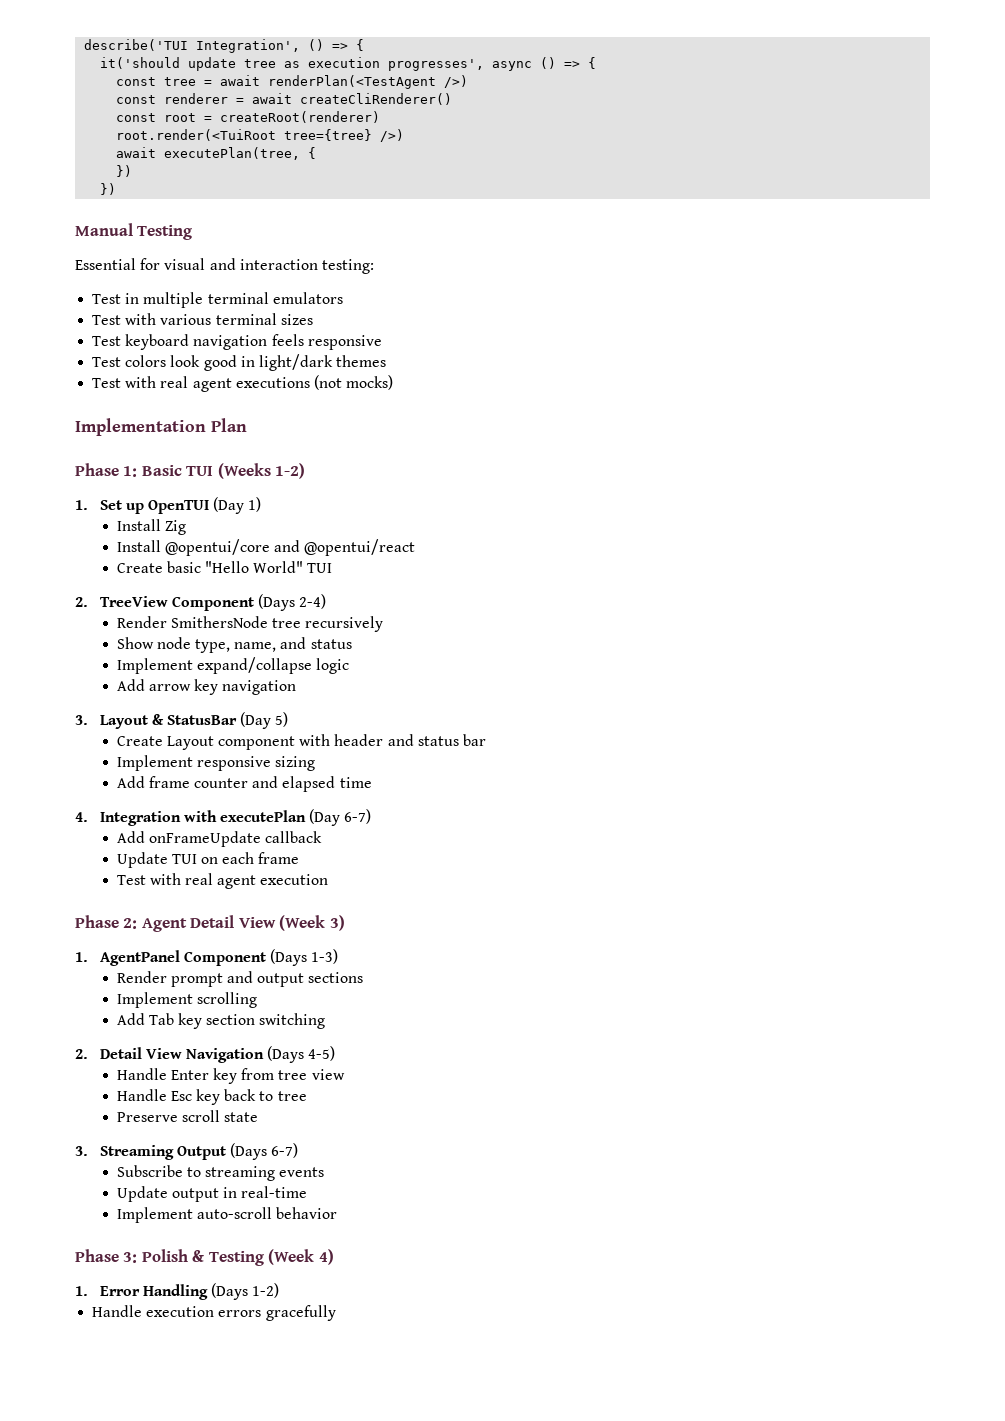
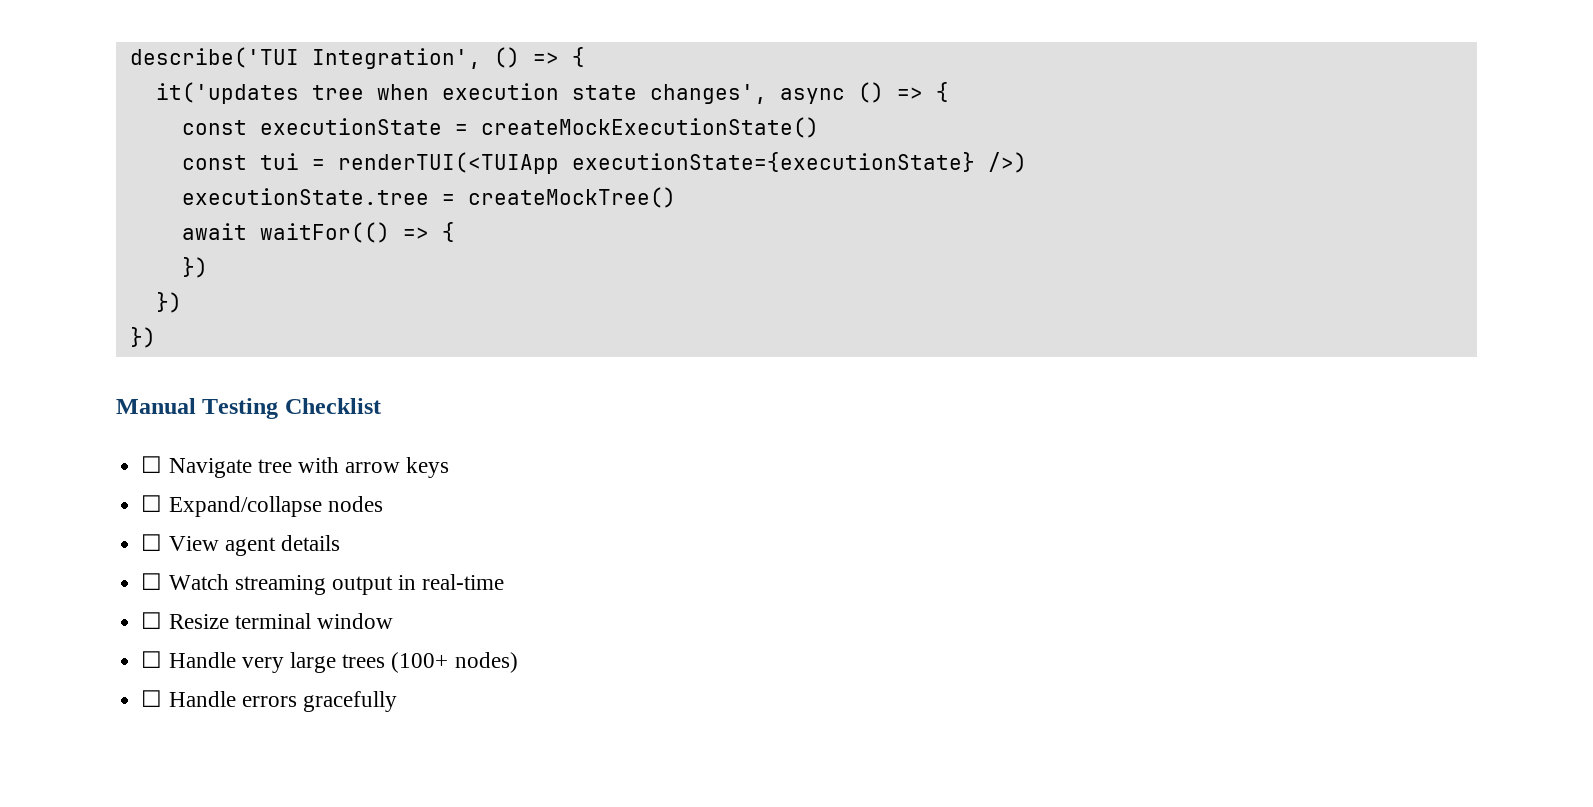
- it('should update tree as execution progresses', async () => {
+ it('updates tree when execution state changes', async () => {
- const tree = await renderPlan(<TestAgent />)
- const renderer = await createCliRenderer()
- const root = createRoot(renderer)
- root.render(<TuiRoot tree={tree} />)
- await executePlan(tree, {
+ const executionState = createMockExecutionState()
+ const tui = renderTUI(<TUIApp executionState={executionState} />)
+ executionState.tree = createMockTree()
+ await waitFor(() => {
+ })
- Manual Testing
- Essential for visual and interaction testing:
- Test in multiple terminal emulators
- Test with various terminal sizes
- Test keyboard navigation feels responsive
- Test colors look good in light/dark themes
- Test with real agent executions (not mocks)
- Implementation Plan
- Phase 1: Basic TUI (Weeks 1-2)
- 1. Set up OpenTUI (Day 1)
- Install Zig
- Install @opentui/core and @opentui/react
- Create basic "Hello World" TUI
- 2. TreeView Component (Days 2-4)
- Render SmithersNode tree recursively
- Show node type, name, and status
- Implement expand/collapse logic
- Add arrow key navigation
- 3. Layout & StatusBar (Day 5)
- Create Layout component with header and status bar
- Implement responsive sizing
- Add frame counter and elapsed time
- 4. Integration with executePlan (Day 6-7)
- Add onFrameUpdate callback
- Update TUI on each frame
- Test with real agent execution
- Phase 2: Agent Detail View (Week 3)
- 1. AgentPanel Component (Days 1-3)
- Render prompt and output sections
- Implement scrolling
- Add Tab key section switching
- 2. Detail View Navigation (Days 4-5)
- Handle Enter key from tree view
- Handle Esc key back to tree
- Preserve scroll state
- 3. Streaming Output (Days 6-7)
- Subscribe to streaming events
- Update output in real-time
- Implement auto-scroll behavior
- Phase 3: Polish & Testing (Week 4)
- 1. Error Handling (Days 1-2)
- Handle execution errors gracefully
+ Manual Testing Checklist
+ ☐ Navigate tree with arrow keys
+ ☐ Expand/collapse nodes
+ ☐ View agent details
+ ☐ Watch streaming output in real-time
+ ☐ Resize terminal window
+ ☐ Handle very large trees (100+ nodes)
+ ☐ Handle errors gracefully

